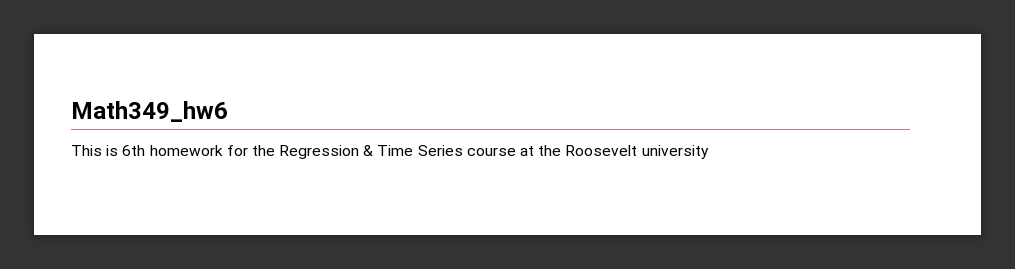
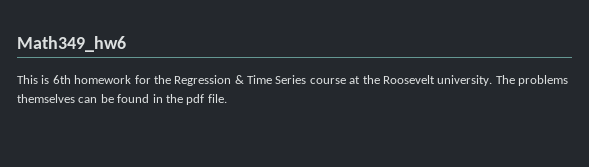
- This is 6th homework for the Regression & Time Series course at the Roosevelt university
+ This is 6th homework for the Regression & Time Series course at the Roosevelt university. The problems themselves can be found in the pdf file.

